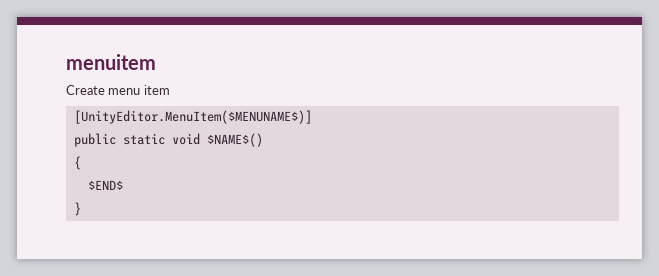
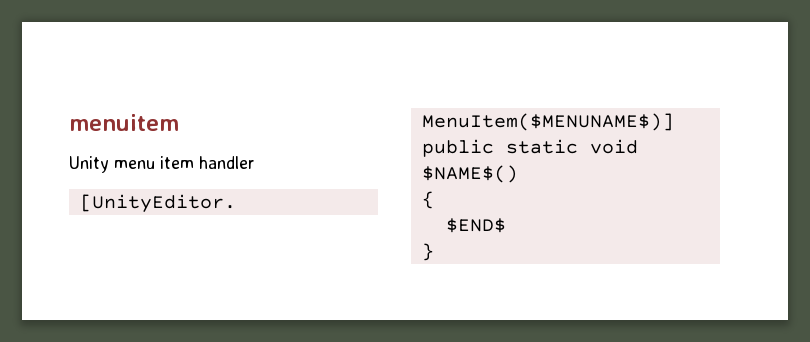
- Create menu item
+ Unity menu item handler

